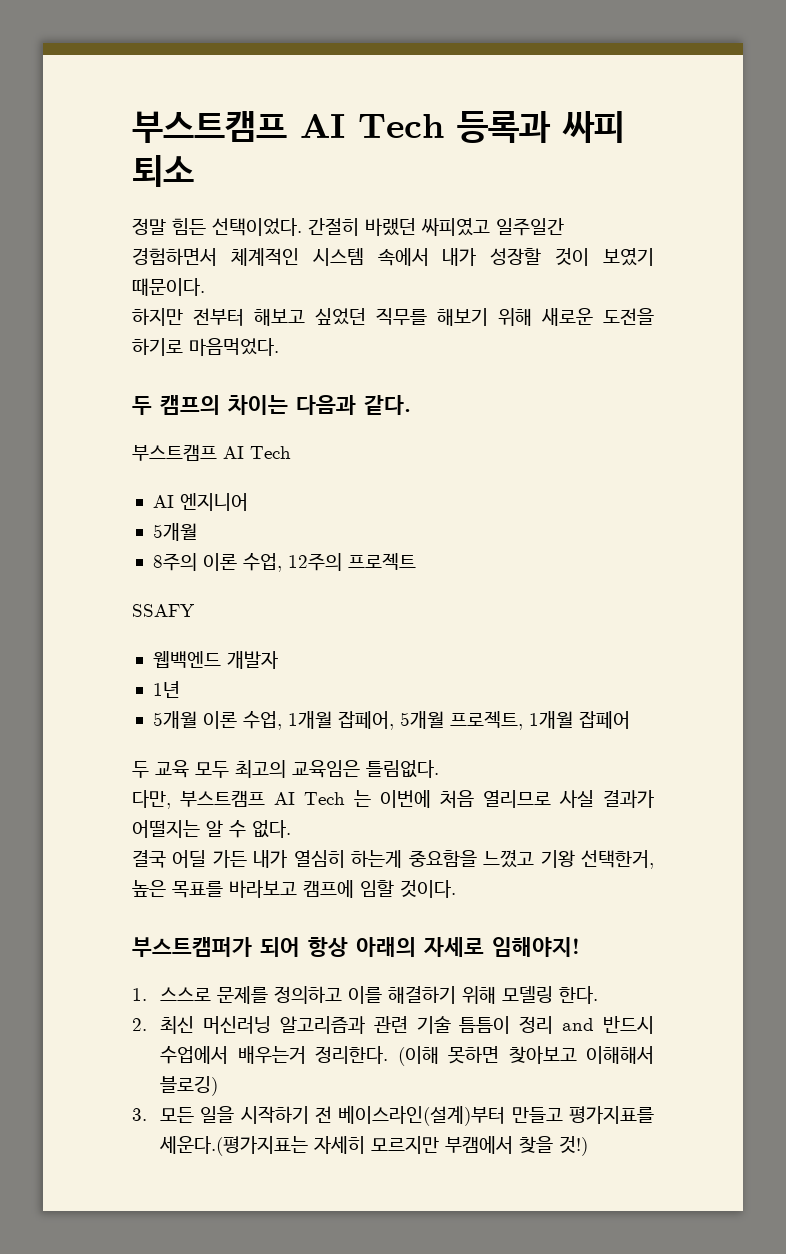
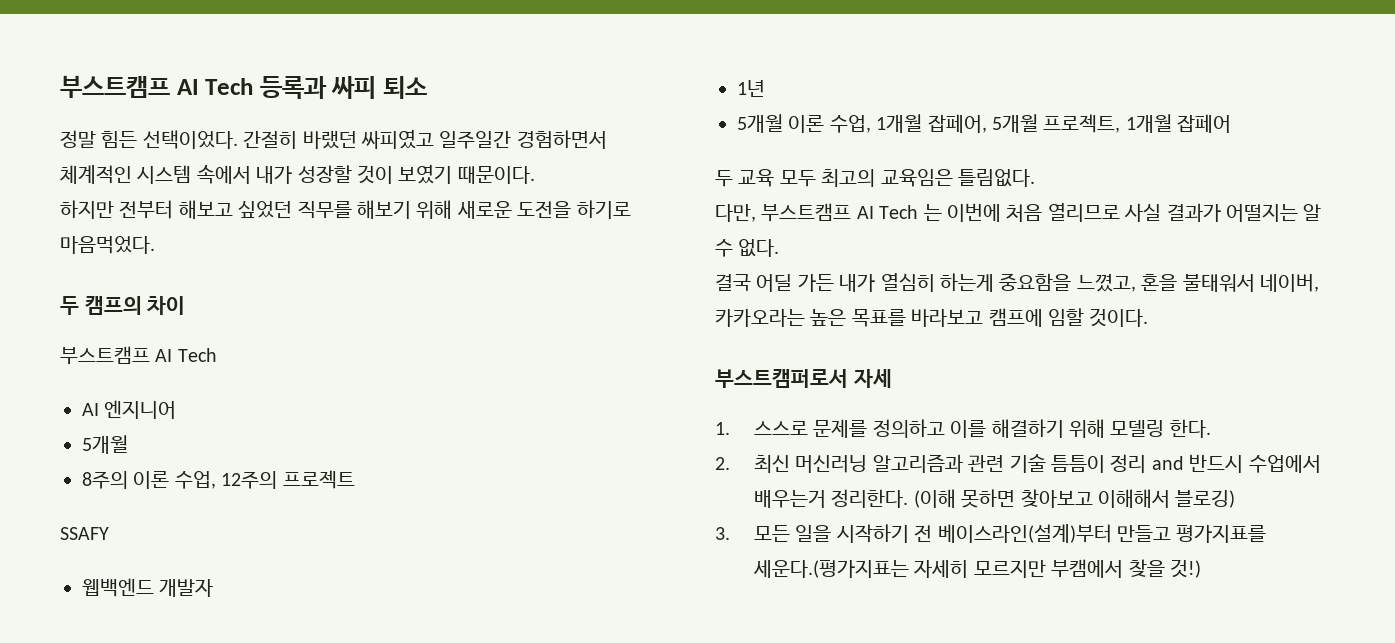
- 두 캠프의 차이는 다음과 같다.
+ 두 캠프의 차이
- 결국 어딜 가든 내가 열심히 하는게 중요함을 느꼈고 기왕 선택한거, 높은 목표를 바라보고 캠프에 임할 것이다.
+ 결국 어딜 가든 내가 열심히 하는게 중요함을 느꼈고, 혼을 불태워서 네이버, 카카오라는 높은 목표를 바라보고 캠프에 임할 것이다.
- 부스트캠퍼가 되어 항상 아래의 자세로 임해야지!
+ 부스트캠퍼로서 자세

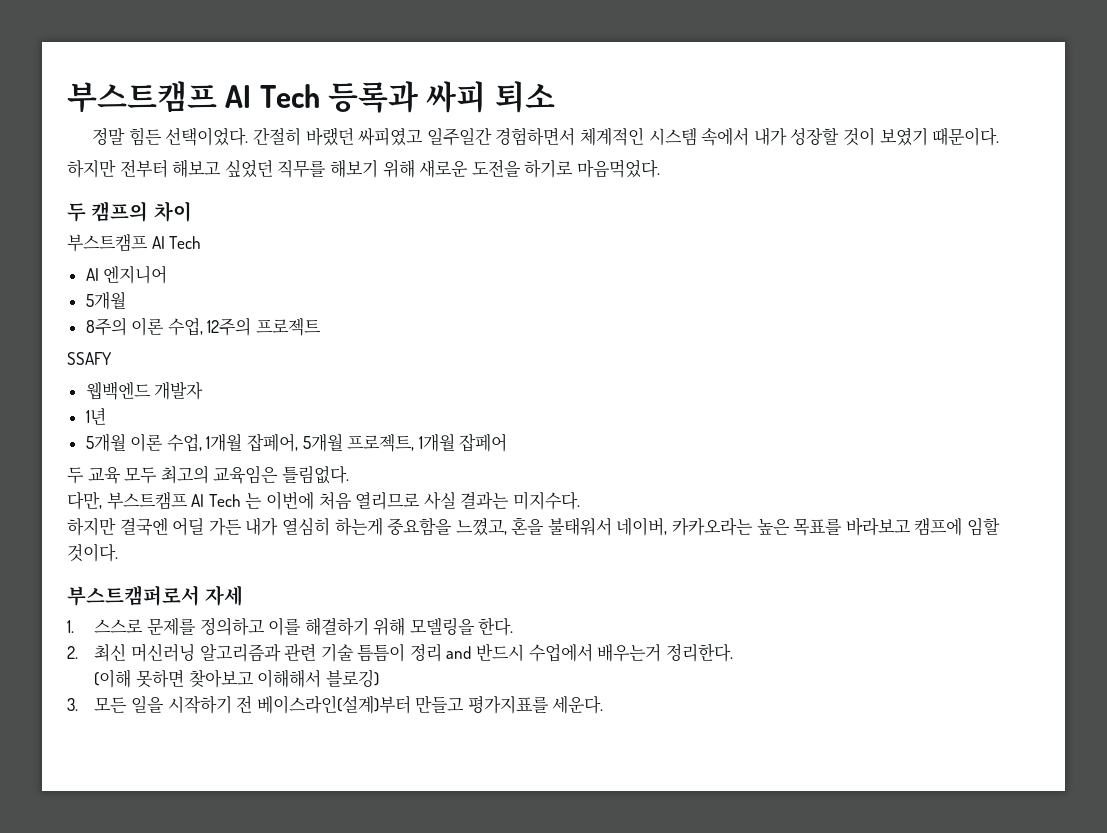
- 다만, 부스트캠프 AI Tech 는 이번에 처음 열리므로 사실 결과가 어떨지는 알 수 없다.
- 결국 어딜 가든 내가 열심히 하는게 중요함을 느꼈고, 혼을 불태워서 네이버, 카카오라는 높은 목표를 바라보고 캠프에 임할 것이다.
+ 다만, 부스트캠프 AI Tech 는 이번에 처음 열리므로 사실 결과는 미지수다.
+ 하지만 결국엔 어딜 가든 내가 열심히 하는게 중요함을 느꼈고, 혼을 불태워서 네이버, 카카오라는 높은 목표를 바라보고 캠프에 임할 것이다.
- 1. 스스로 문제를 정의하고 이를 해결하기 위해 모델링 한다.
+ 1. 스스로 문제를 정의하고 이를 해결하기 위해 모델링을 한다.
- 2. 최신 머신러닝 알고리즘과 관련 기술 틈틈이 정리 and 반드시 수업에서 배우는거 정리한다. (이해 못하면 찾아보고 이해해서 블로깅)
+ 2. 최신 머신러닝 알고리즘과 관련 기술 틈틈이 정리 and 반드시 수업에서 배우는거 정리한다.
+ (이해 못하면 찾아보고 이해해서 블로깅)
- 3. 모든 일을 시작하기 전 베이스라인(설계)부터 만들고 평가지표를 세운다.(평가지표는 자세히 모르지만 부캠에서 찾을 것!)
+ 3. 모든 일을 시작하기 전 베이스라인(설계)부터 만들고 평가지표를 세운다.

